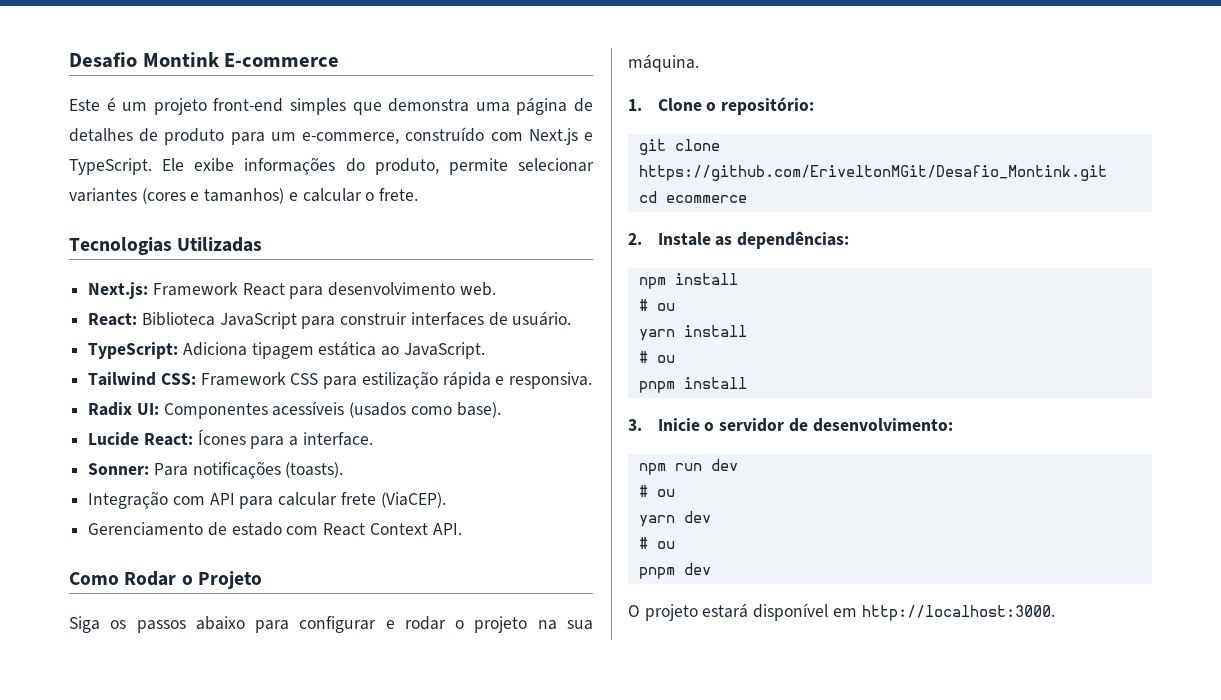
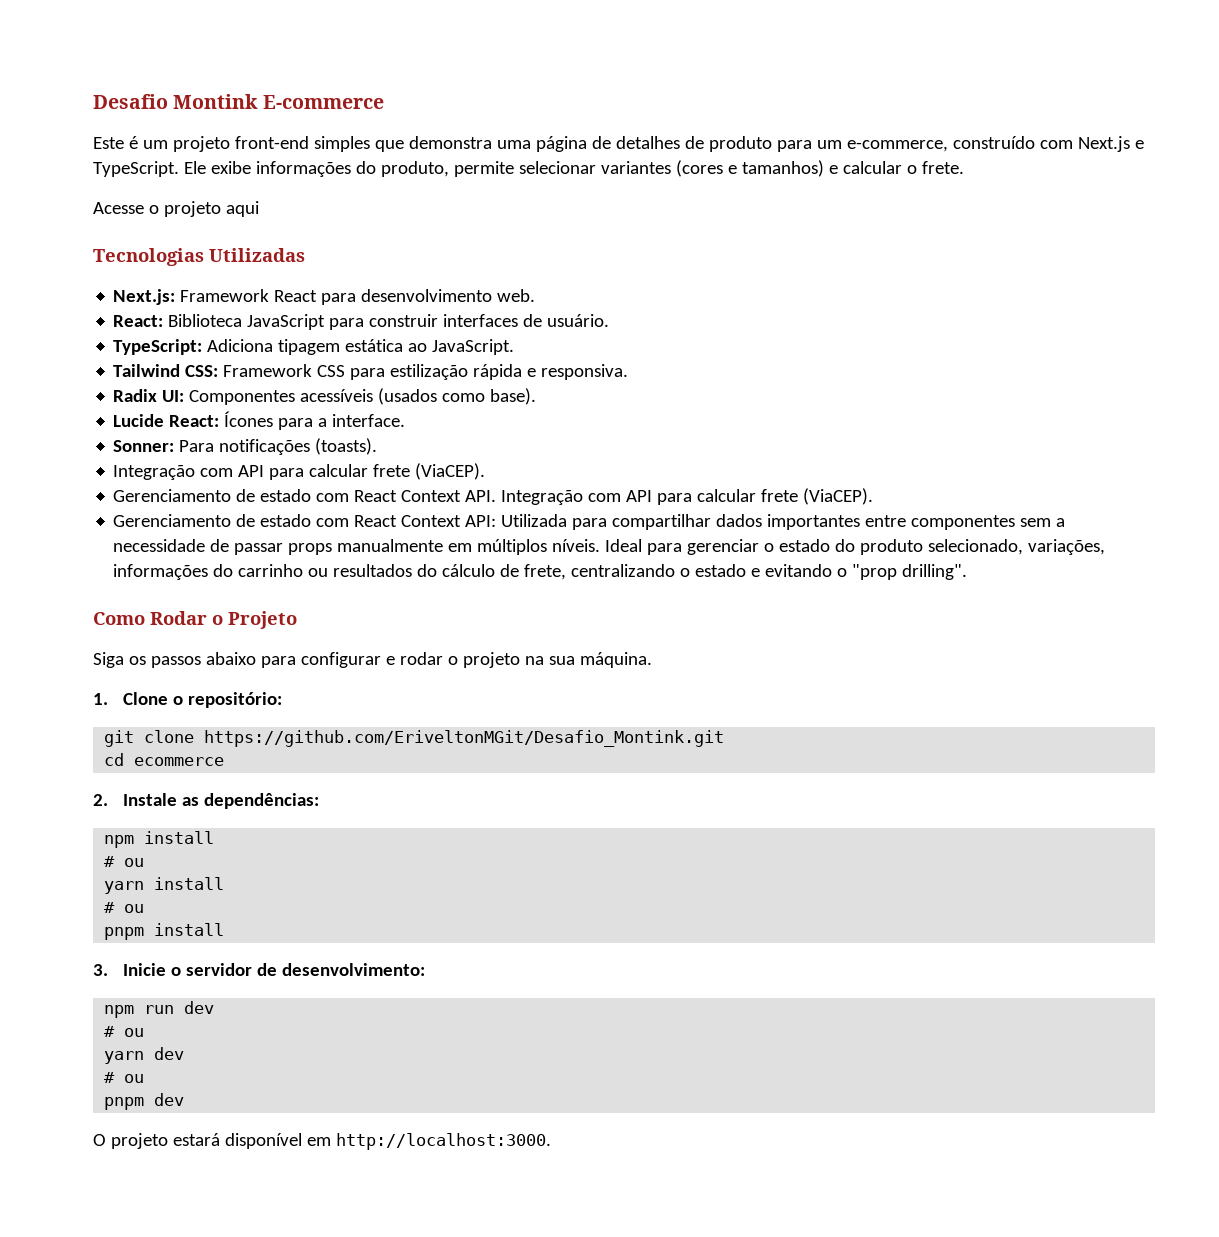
+ Acesse o projeto aqui
- Gerenciamento de estado com React Context API.
+ Gerenciamento de estado com React Context API. Integração com API para calcular frete (ViaCEP).
+ Gerenciamento de estado com React Context API: Utilizada para compartilhar dados importantes entre componentes sem a necessidade de passar props manualmente em múltiplos níveis. Ideal para gerenciar o estado do produto selecionado, variações, informações do carrinho ou resultados do cálculo de frete, centralizando o estado e evitando o "prop drilling".

